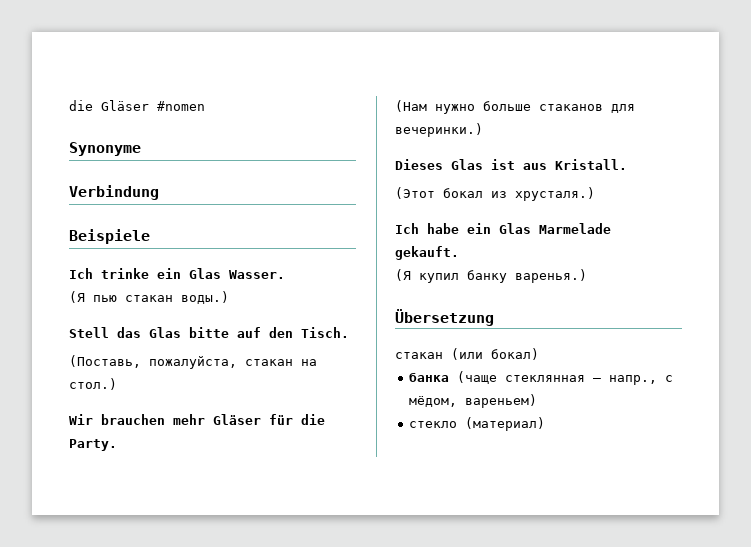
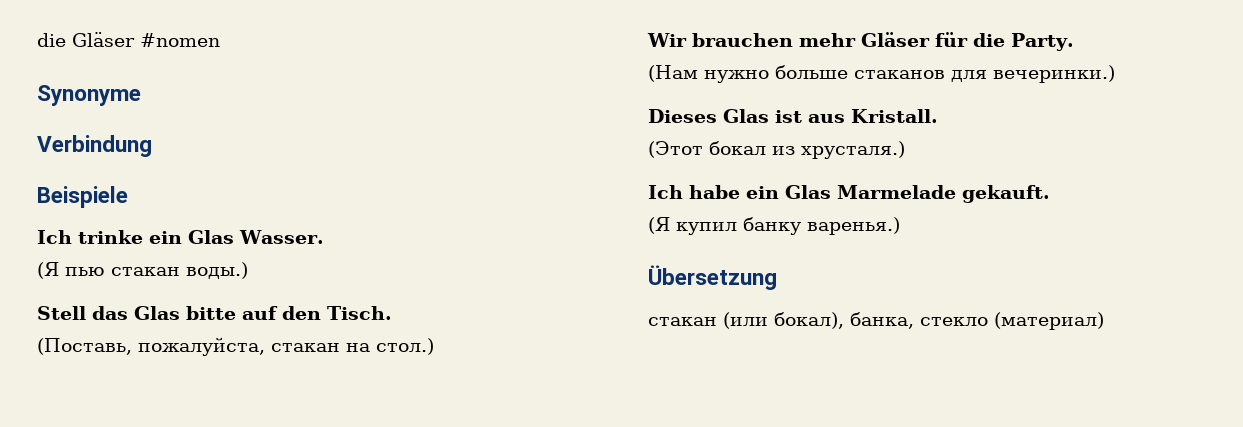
- стакан (или бокал)
- банка (чаще стеклянная — напр., с мёдом, вареньем)
- стекло (материал)
+ стакан (или бокал), банка, стекло (материал)

